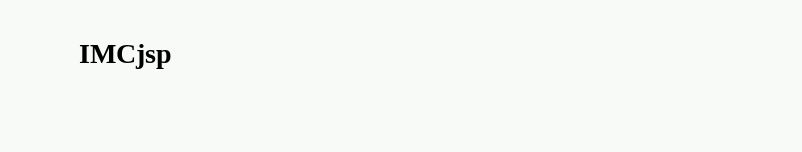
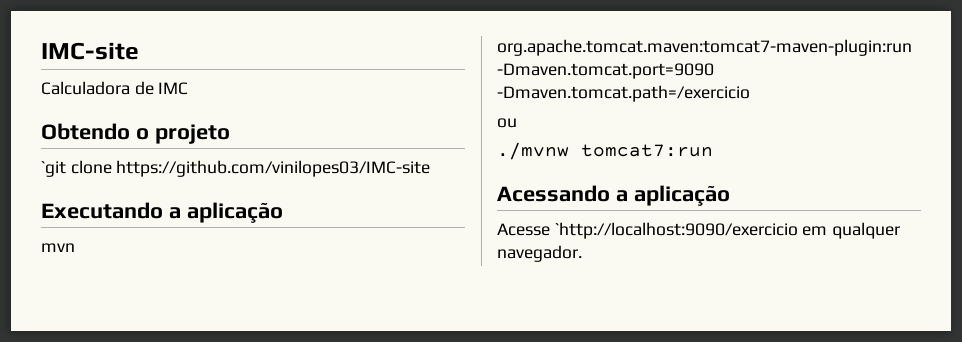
- IMCjsp
+ IMC-site
+ Calculadora de IMC
+ Obtendo o projeto
+ `git clone https://github.com/vinilopes03/IMC-site
+ Executando a aplicação
+ mvn org.apache.tomcat.maven:tomcat7-maven-plugin:run -Dmaven.tomcat.port=9090 -Dmaven.tomcat.path=/exercicio
+ ou
+ ./mvnw tomcat7:run
+ Acessando a aplicação
+ Acesse `http://localhost:9090/exercicio em qualquer navegador.

